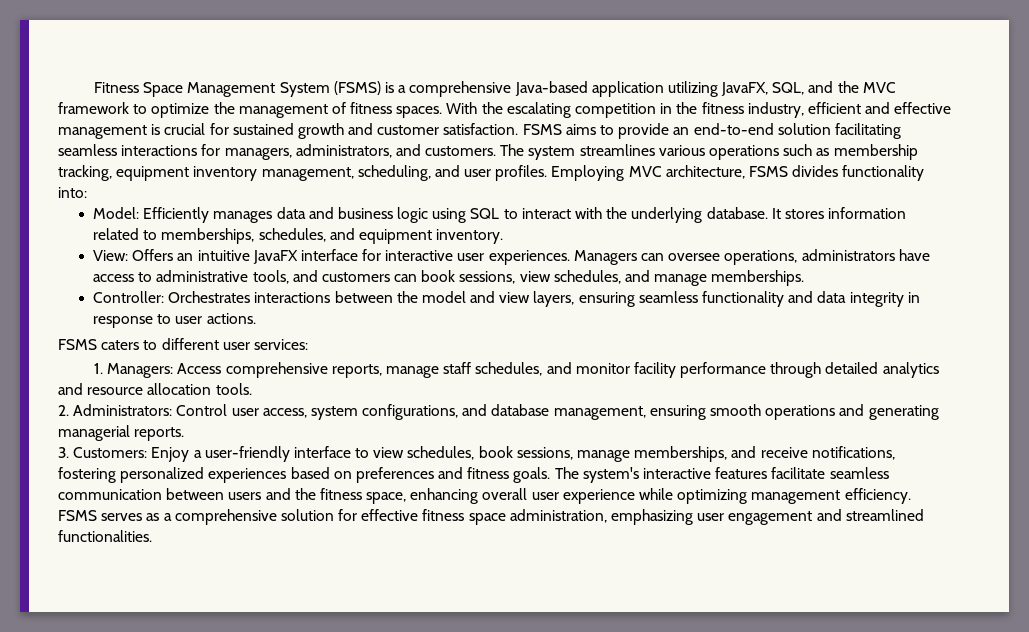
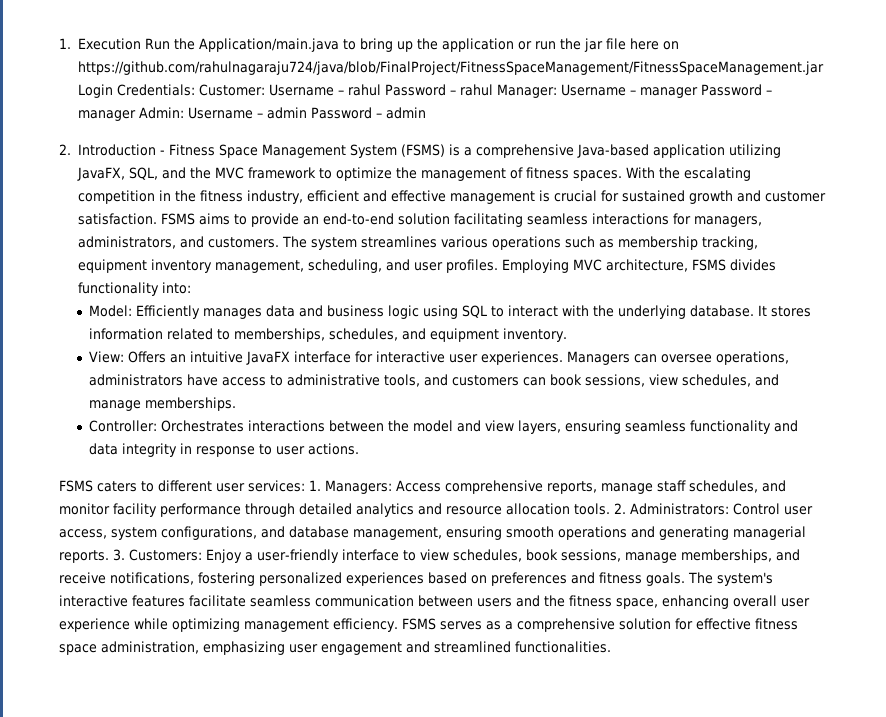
- Fitness Space Management System (FSMS) is a comprehensive Java-based application utilizing JavaFX, SQL, and the MVC framework to optimize the management of fitness spaces.
+ 1. Execution Run the Application/main.java to bring up the application or run the jar file here on https://github.com/rahulnagaraju724/java/blob/FinalProject/FitnessSpaceManagement/FitnessSpaceManagement.jar Login Credentials: Customer: Username – rahul Password – rahul Manager: Username – manager Password – manager Admin: Username – admin Password – admin
+ 2. Introduction - Fitness Space Management System (FSMS) is a comprehensive Java-based application utilizing JavaFX, SQL, and the MVC framework to optimize the management of fitness spaces.
- FSMS caters to different user services:
- 1. Managers:
+ FSMS caters to different user services: 1. Managers:
- Access comprehensive reports, manage staff schedules, and monitor facility performance through detailed analytics and resource allocation tools.
- 2. Administrators:
+ Access comprehensive reports, manage staff schedules, and monitor facility performance through detailed analytics and resource allocation tools. 2. Administrators:
- Control user access, system configurations, and database management, ensuring smooth operations and generating managerial reports.
- 3. Customers:
+ Control user access, system configurations, and database management, ensuring smooth operations and generating managerial reports. 3. Customers:

